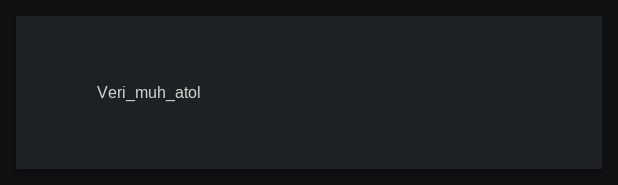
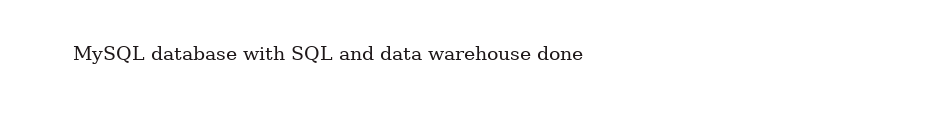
- Veri_muh_atol
+ MySQL database with SQL and data warehouse done

